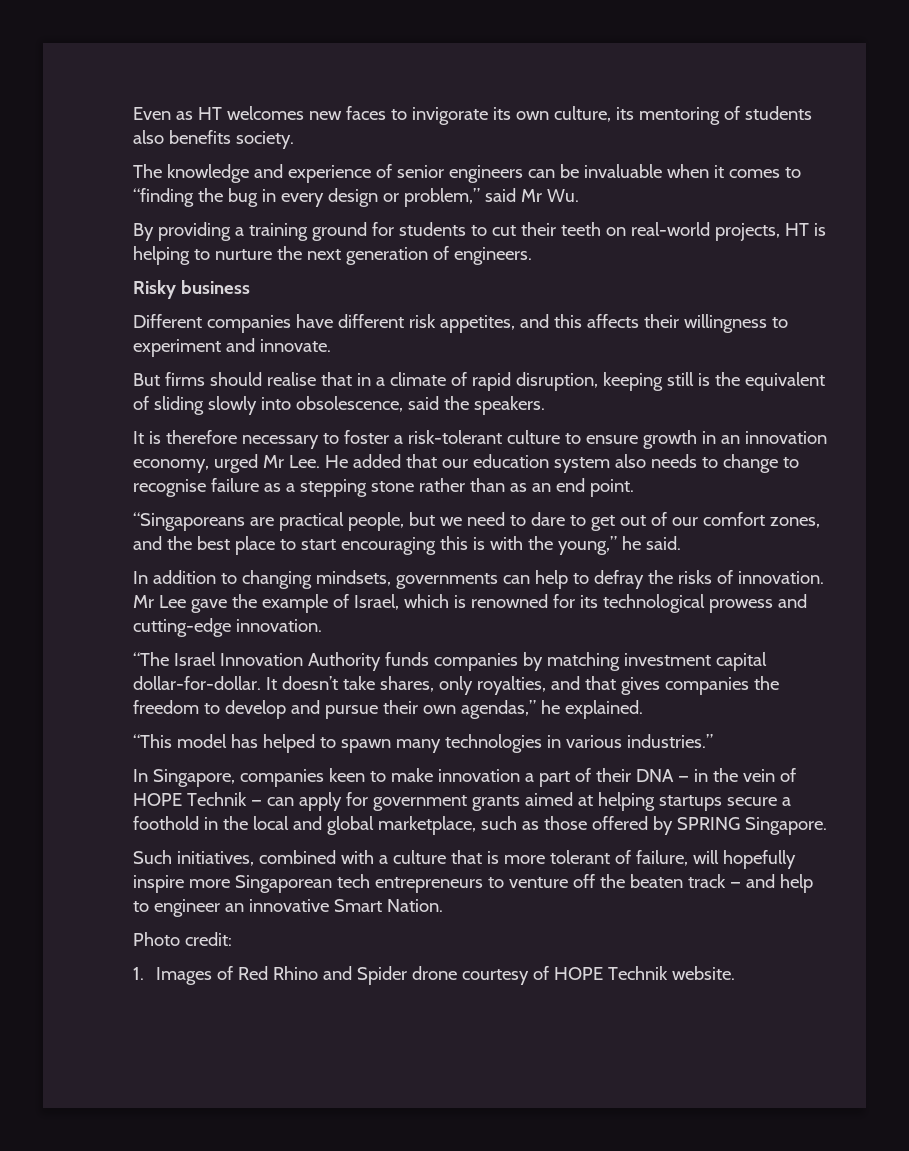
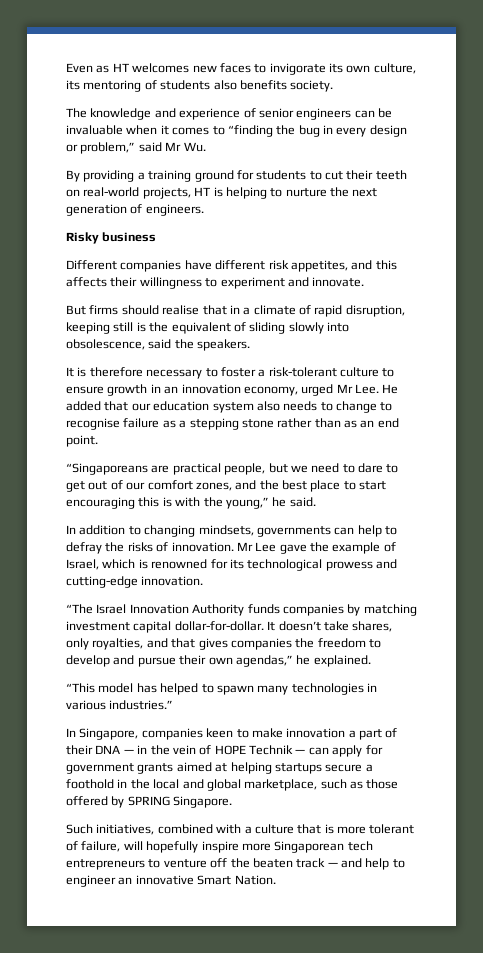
- Photo credit:
- 1. Images of Red Rhino and Spider drone courtesy of HOPE Technik website.

